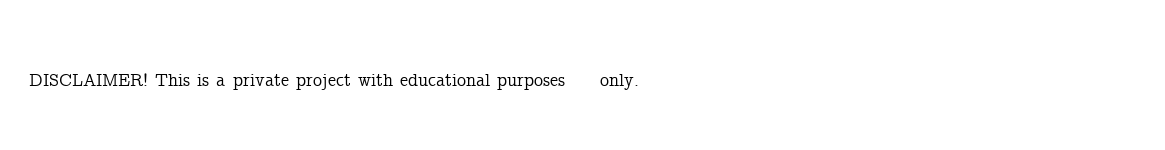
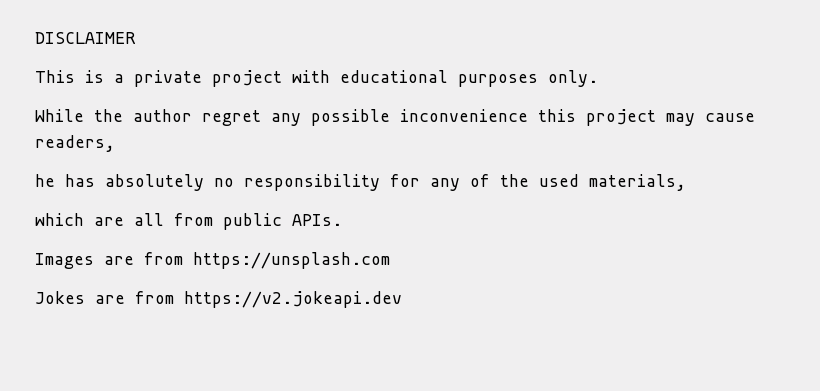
- DISCLAIMER! This is a private project with educational purposes only.
+ DISCLAIMER
+ This is a private project with educational purposes only.
+ While the author regret any possible inconvenience this project may cause readers,
+ he has absolutely no responsibility for any of the used materials,
+ which are all from public APIs.
+ Images are from https://unsplash.com
+ Jokes are from https://v2.jokeapi.dev

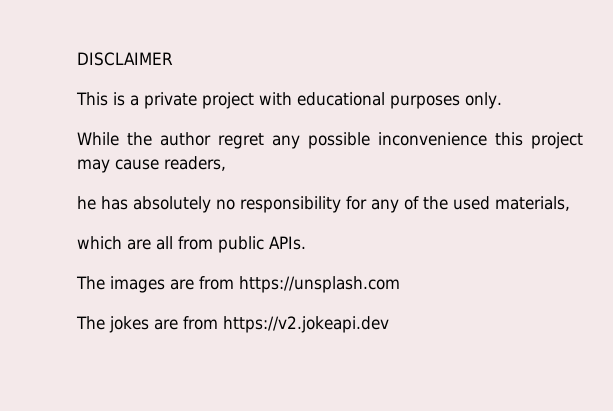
- Images are from https://unsplash.com
+ The images are from https://unsplash.com
- Jokes are from https://v2.jokeapi.dev
+ The jokes are from https://v2.jokeapi.dev

